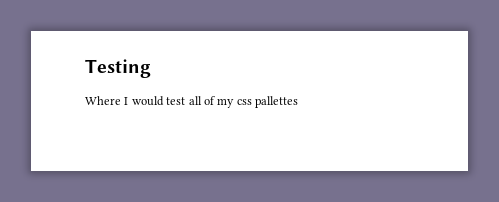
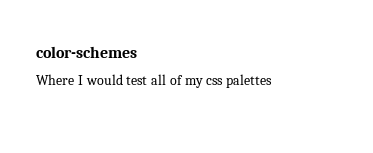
- Testing
+ color-schemes
- Where I would test all of my css pallettes
+ Where I would test all of my css palettes

